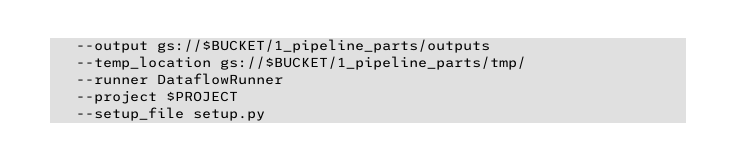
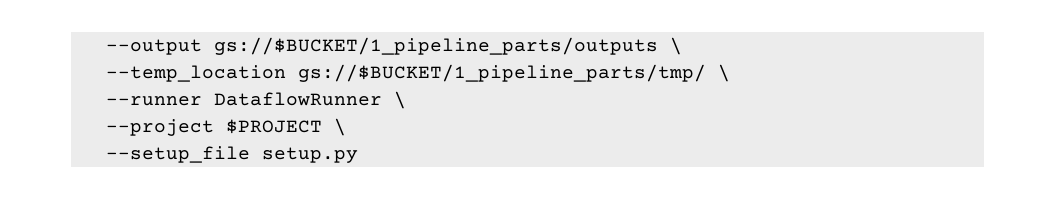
- --output gs://$BUCKET/1_pipeline_parts/outputs
+ --output gs://$BUCKET/1_pipeline_parts/outputs \
- --temp_location gs://$BUCKET/1_pipeline_parts/tmp/
+ --temp_location gs://$BUCKET/1_pipeline_parts/tmp/ \
- --runner DataflowRunner
+ --runner DataflowRunner \
- --project $PROJECT
+ --project $PROJECT \

